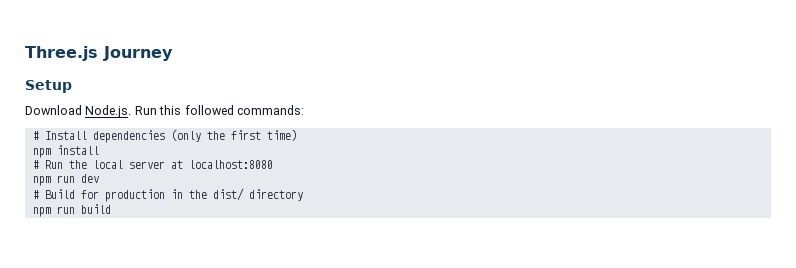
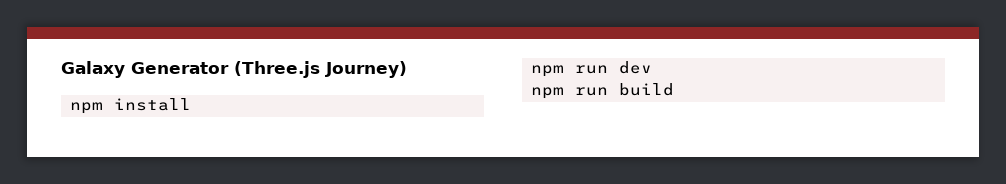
- Three.js Journey
- Setup
- Download Node.js. Run this followed commands:
- # Install dependencies (only the first time)
+ Galaxy Generator (Three.js Journey)
  npm install
- # Run the local server at localhost:8080
  npm run dev
- # Build for production in the dist/ directory

